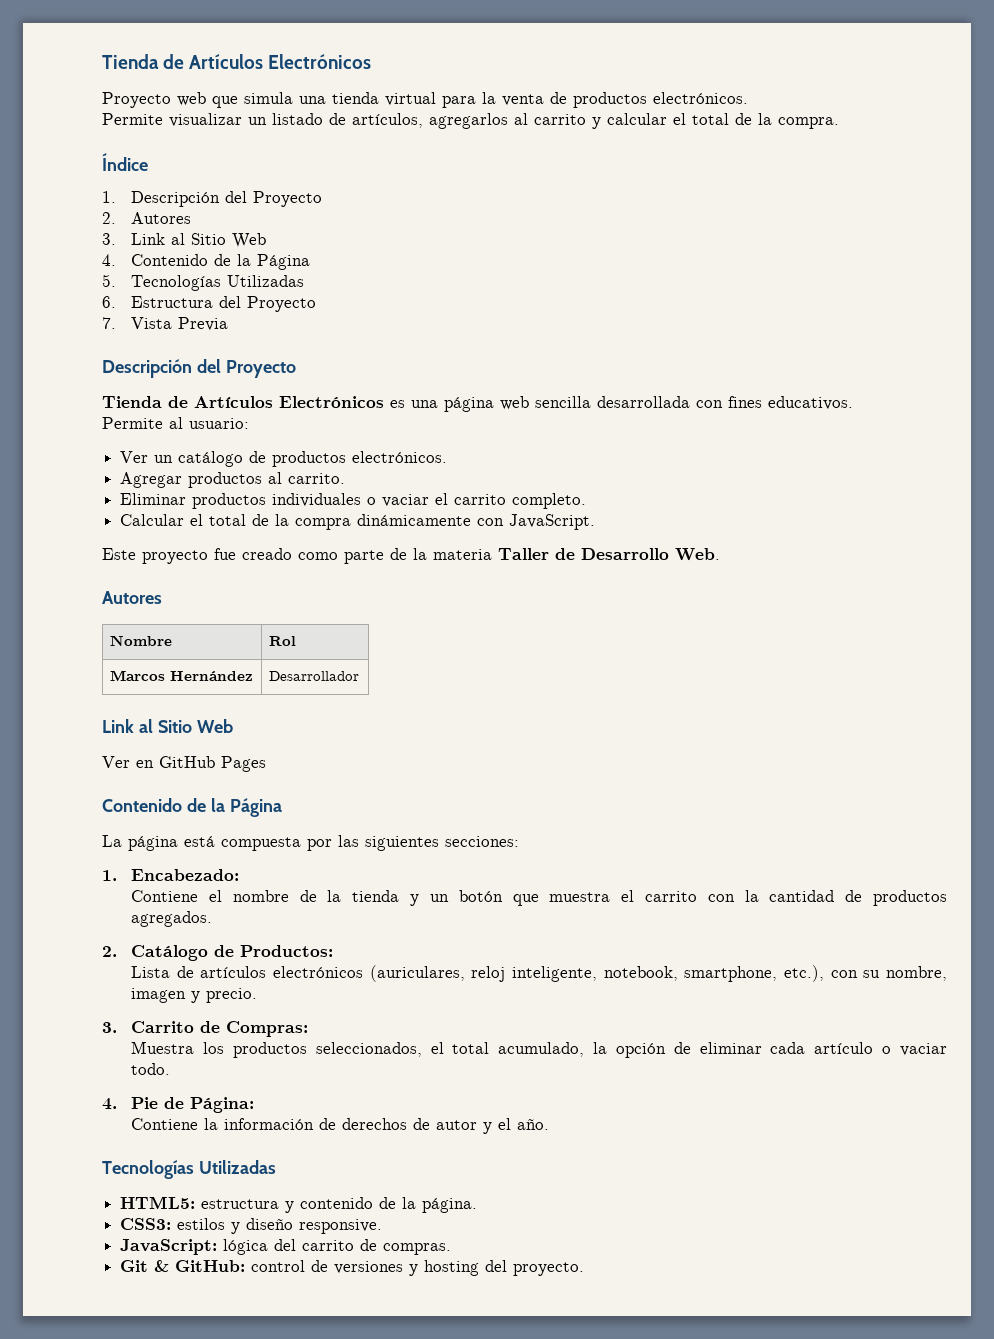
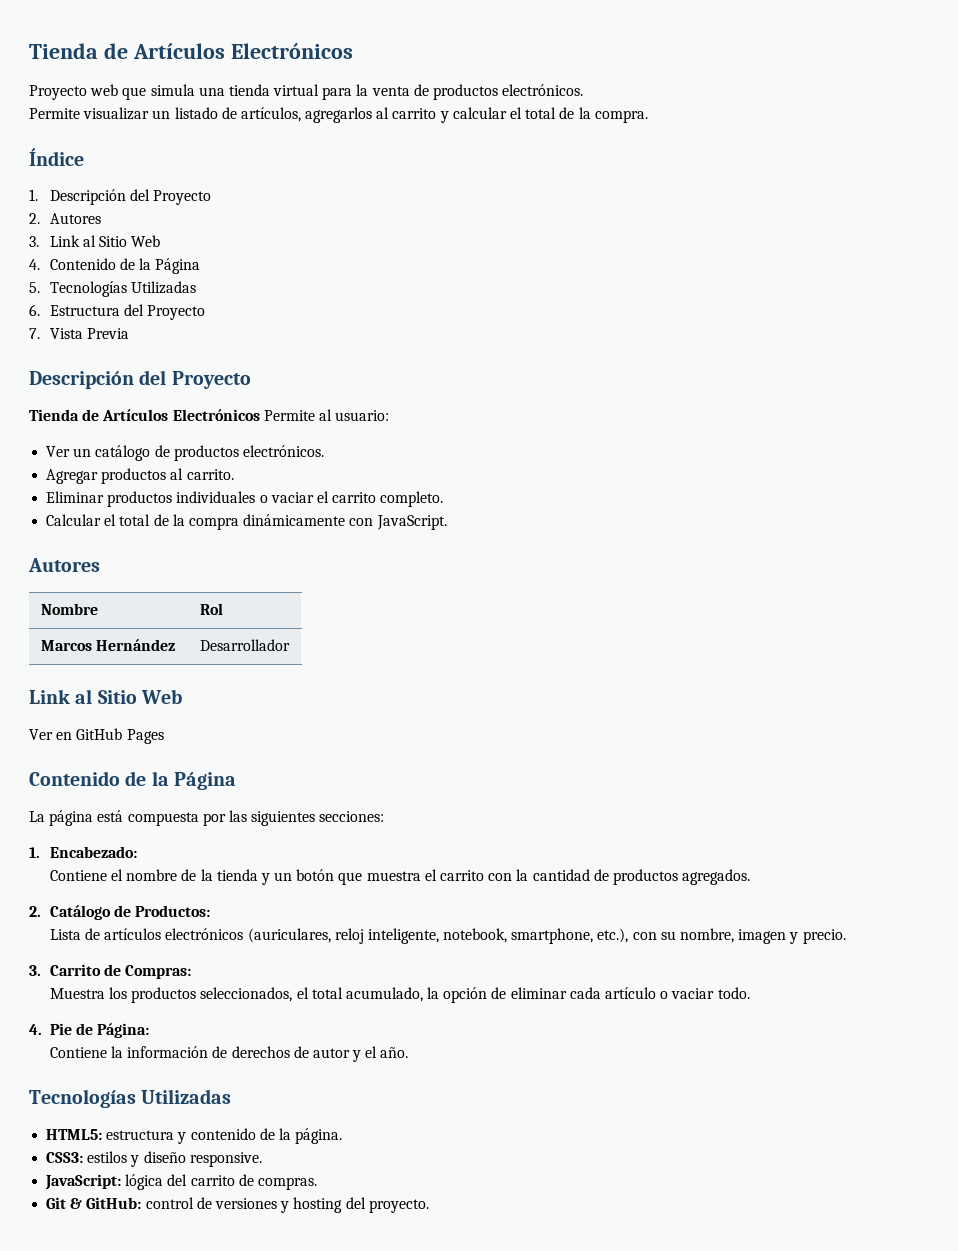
- Tienda de Artículos Electrónicos es una página web sencilla desarrollada con fines educativos.
- Permite al usuario:
+ Tienda de Artículos Electrónicos Permite al usuario:
- Este proyecto fue creado como parte de la materia Taller de Desarrollo Web.

